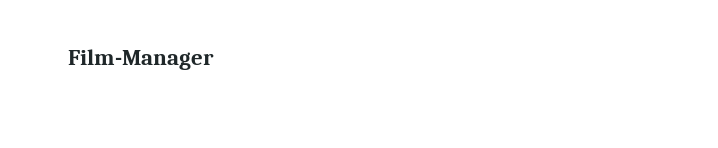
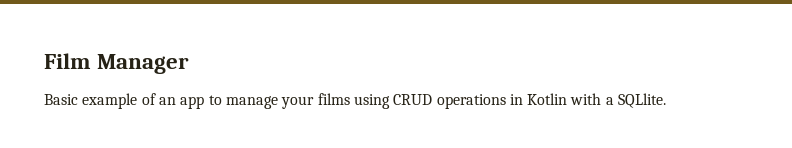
- Film-Manager
+ Film Manager
+ Basic example of an app to manage your films using CRUD operations in Kotlin with a SQLlite.

